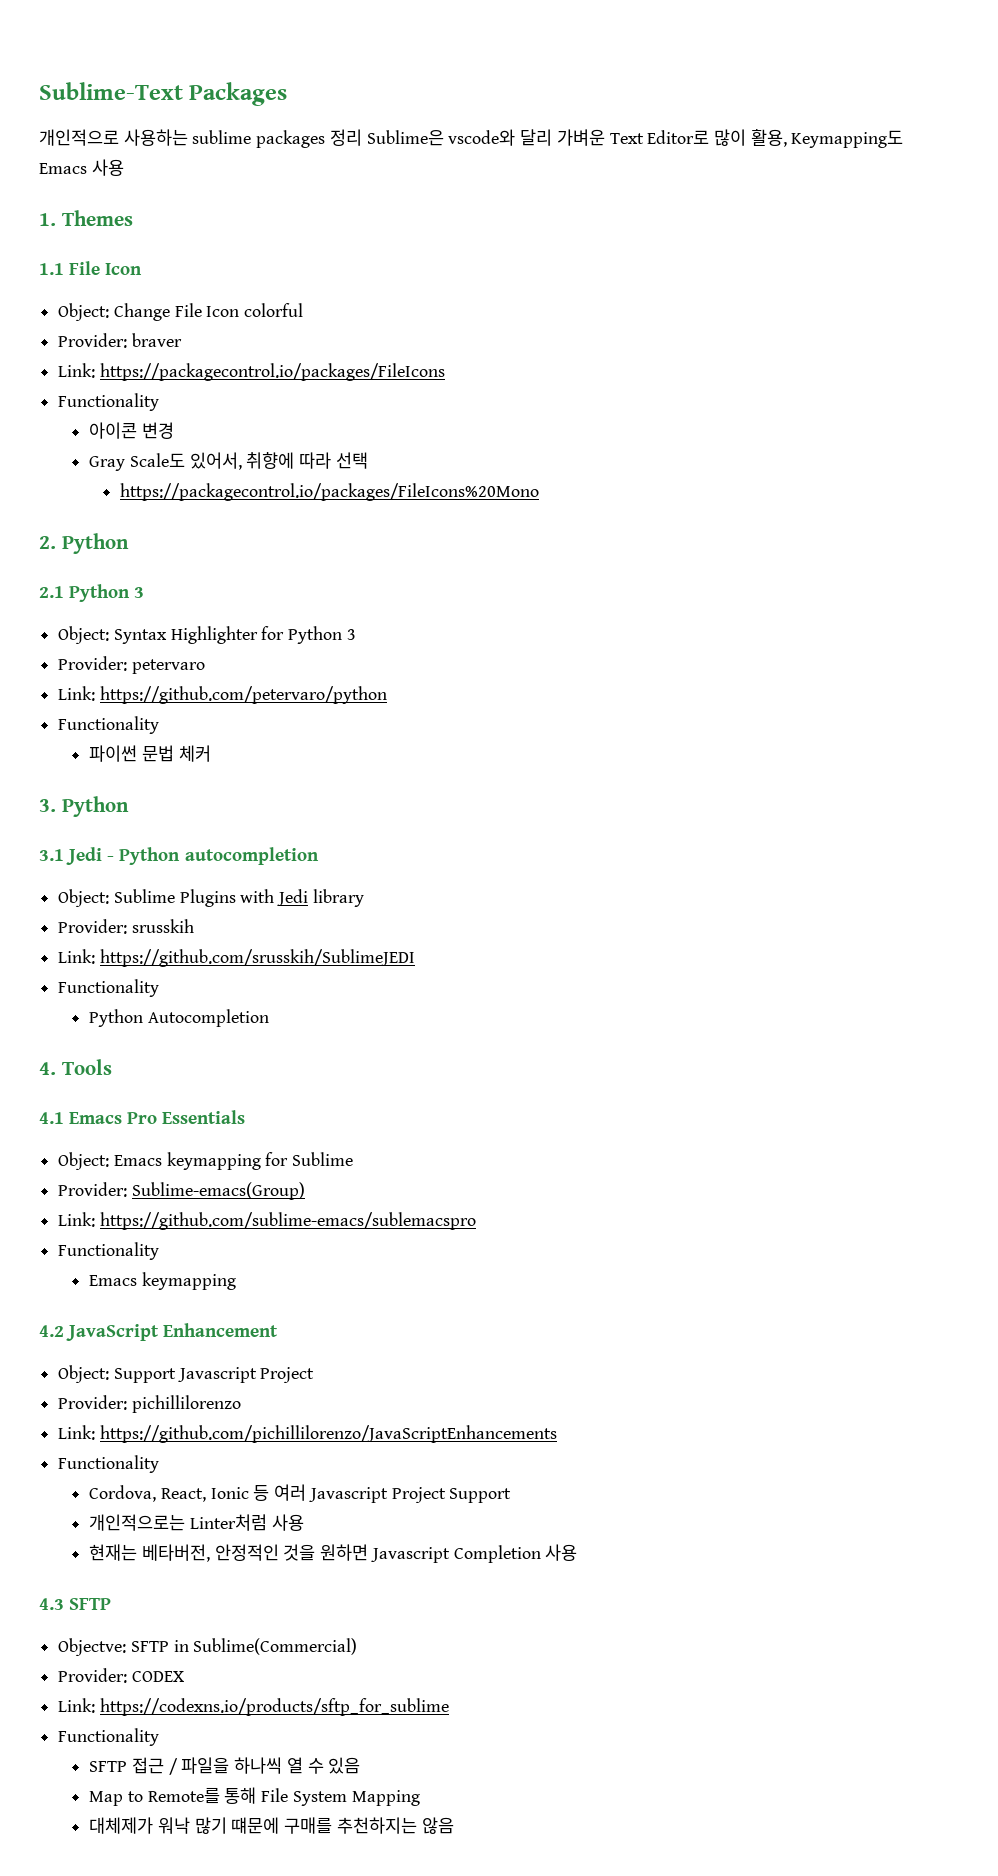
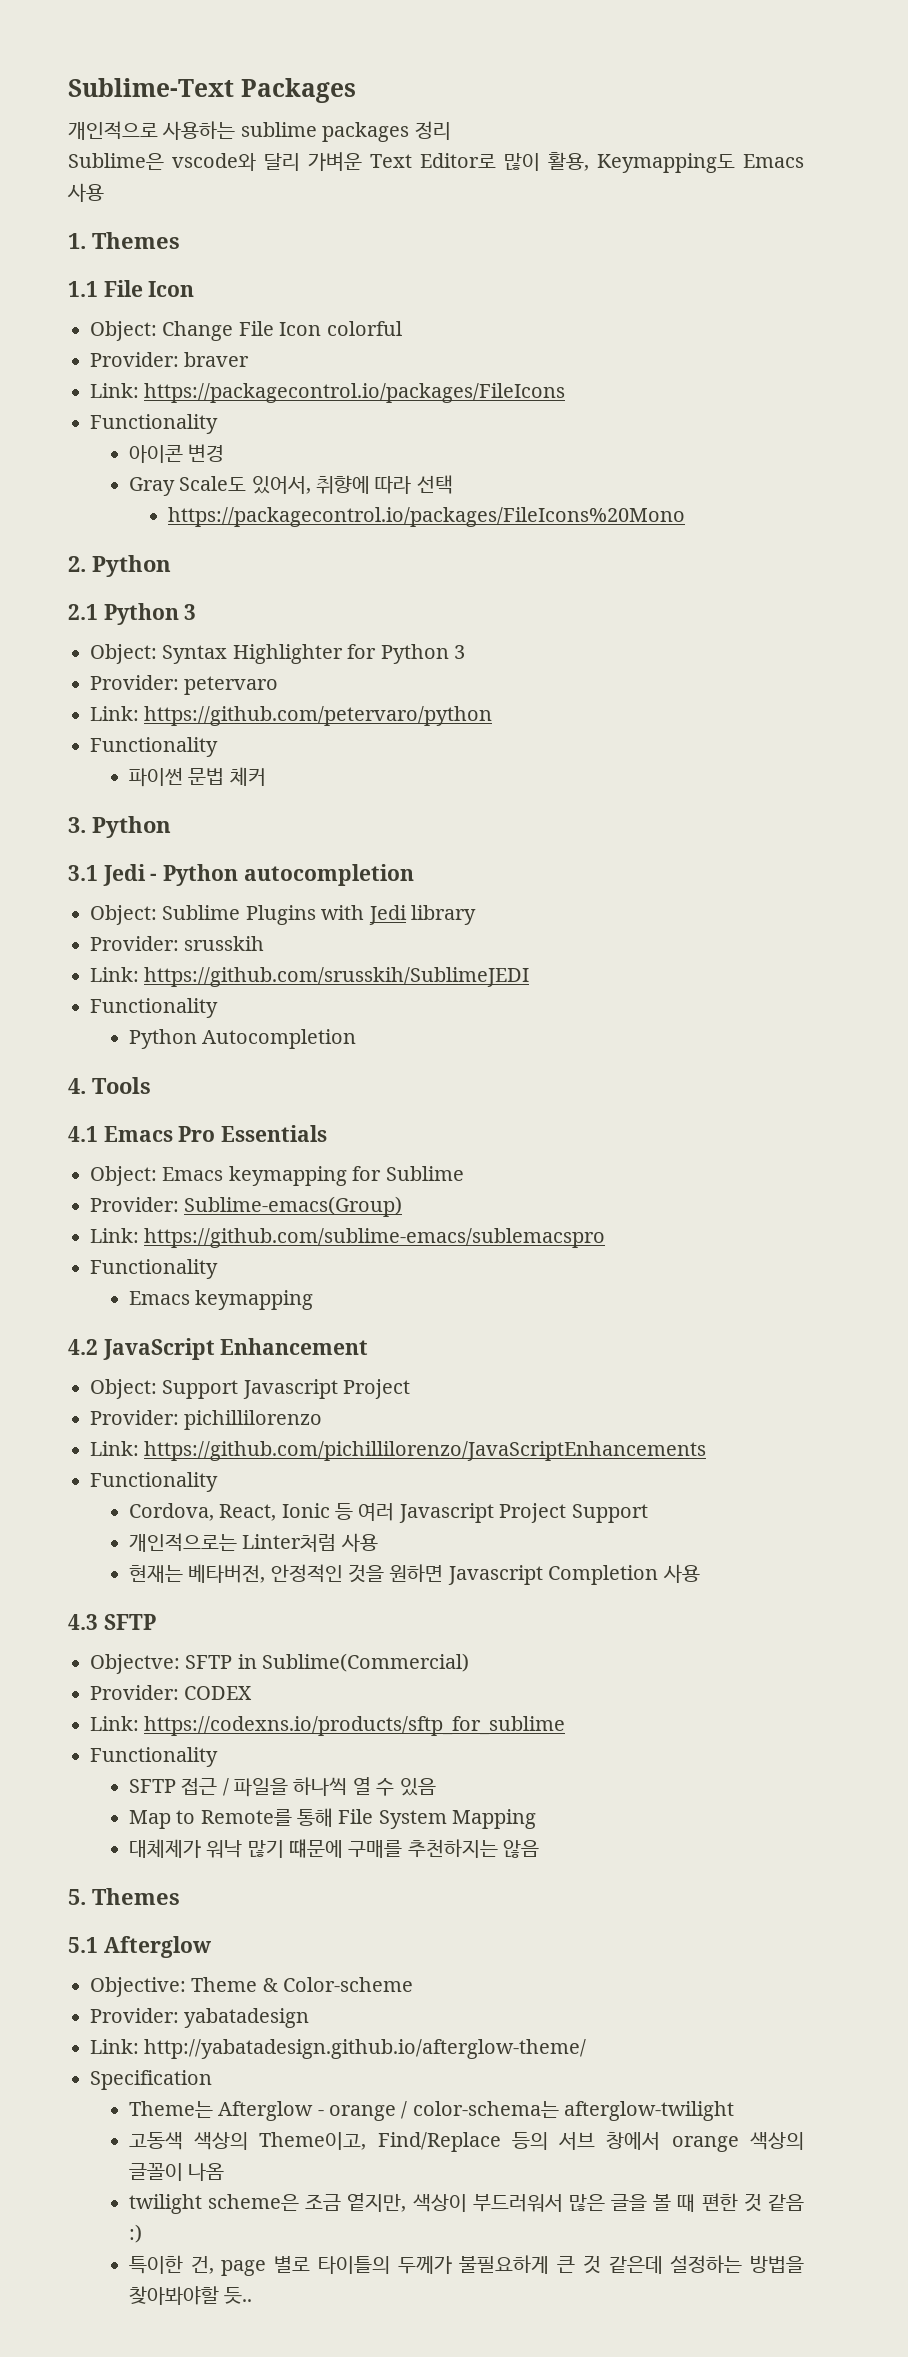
- 개인적으로 사용하는 sublime packages 정리 Sublime은 vscode와 달리 가벼운 Text Editor로 많이 활용, Keymapping도 Emacs 사용
+ 개인적으로 사용하는 sublime packages 정리
+ Sublime은 vscode와 달리 가벼운 Text Editor로 많이 활용, Keymapping도 Emacs 사용
+ 5. Themes
+ 5.1 Afterglow
+ Objective: Theme & Color-scheme
+ Provider: yabatadesign
+ Link: http://yabatadesign.github.io/afterglow-theme/
+ Specification
+ Theme는 Afterglow - orange / color-schema는 afterglow-twilight
+ 고동색 색상의 Theme이고, Find/Replace 등의 서브 창에서 orange 색상의 글꼴이 나옴
+ twilight scheme은 조금 옅지만, 색상이 부드러워서 많은 글을 볼 때 편한 것 같음 :)
+ 특이한 건, page 별로 타이틀의 두께가 불필요하게 큰 것 같은데 설정하는 방법을 찾아봐야할 듯..

